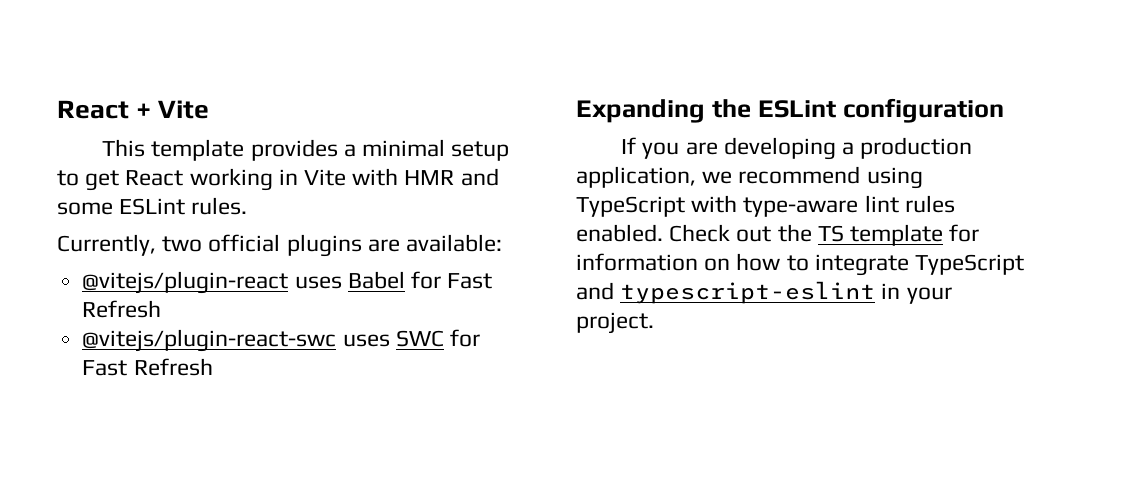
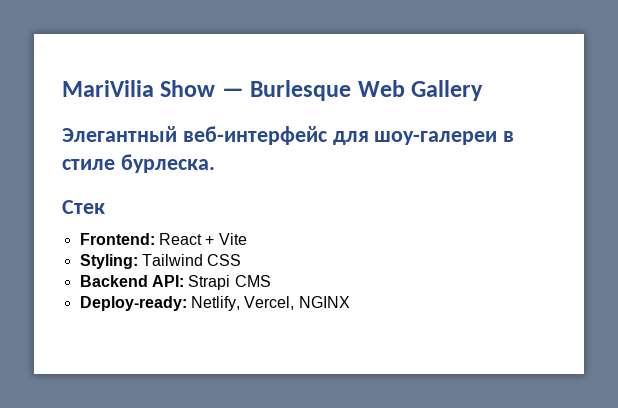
- React + Vite
- This template provides a minimal setup to get React working in Vite with HMR and some ESLint rules.
- Currently, two official plugins are available:
- @vitejs/plugin-react uses Babel for Fast Refresh
- @vitejs/plugin-react-swc uses SWC for Fast Refresh
- Expanding the ESLint configuration
- If you are developing a production application, we recommend using TypeScript with type-aware lint rules enabled. Check out the TS template for information on how to integrate TypeScript and typescript-eslint in your project.
+ MariVilia Show — Burlesque Web Gallery
+ Элегантный веб-интерфейс для шоу-галереи в стиле бурлеска.
+ Стек
+ Frontend: React + Vite
+ Styling: Tailwind CSS
+ Backend API: Strapi CMS
+ Deploy-ready: Netlify, Vercel, NGINX

